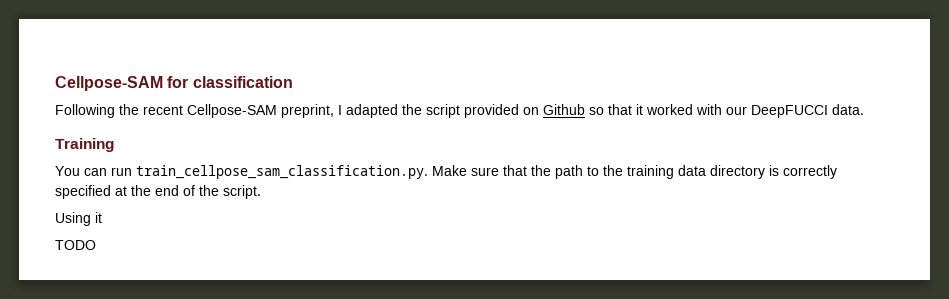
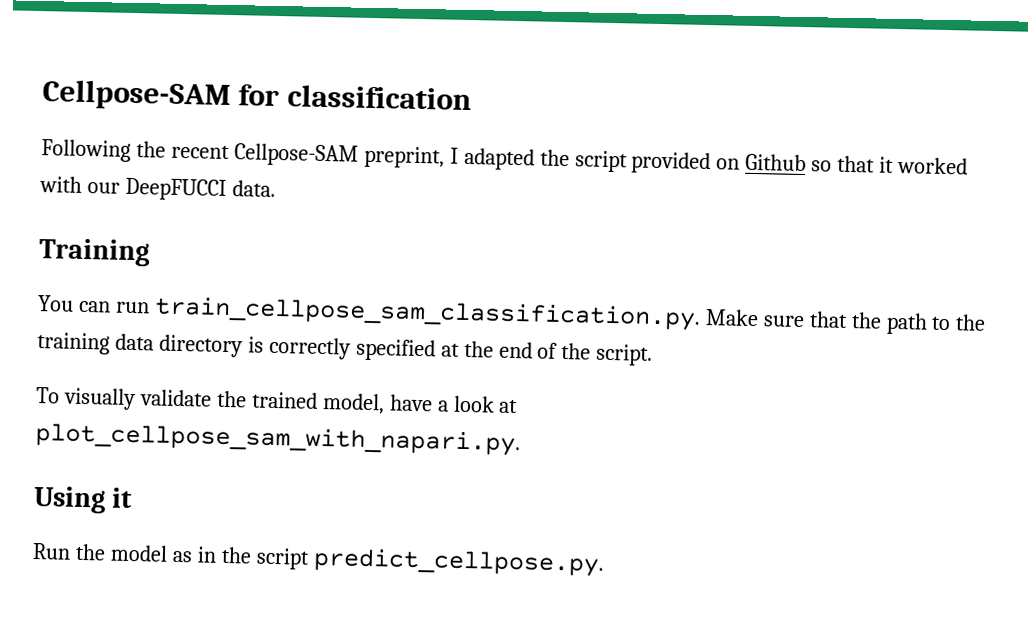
+ To visually validate the trained model, have a look at plot_cellpose_sam_with_napari.py.
  Using it
- TODO
+ Run the model as in the script predict_cellpose.py.

